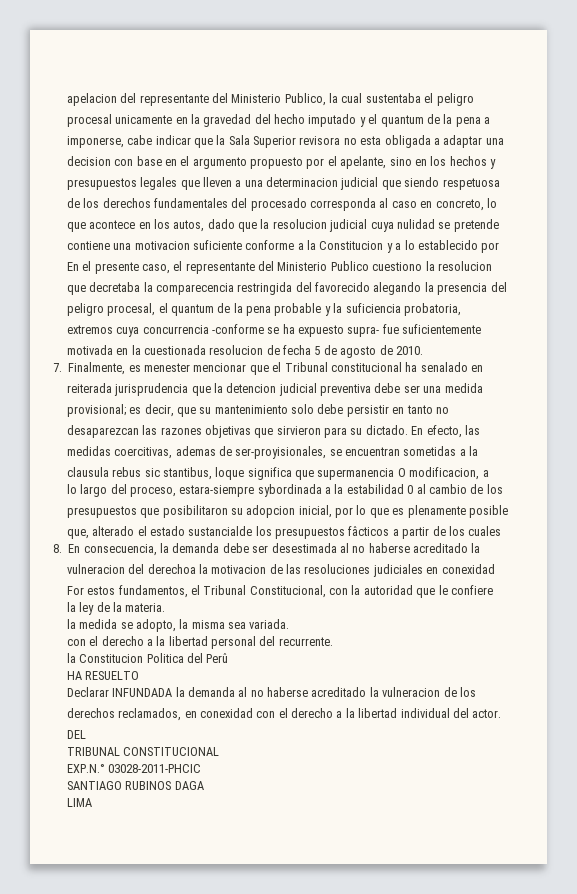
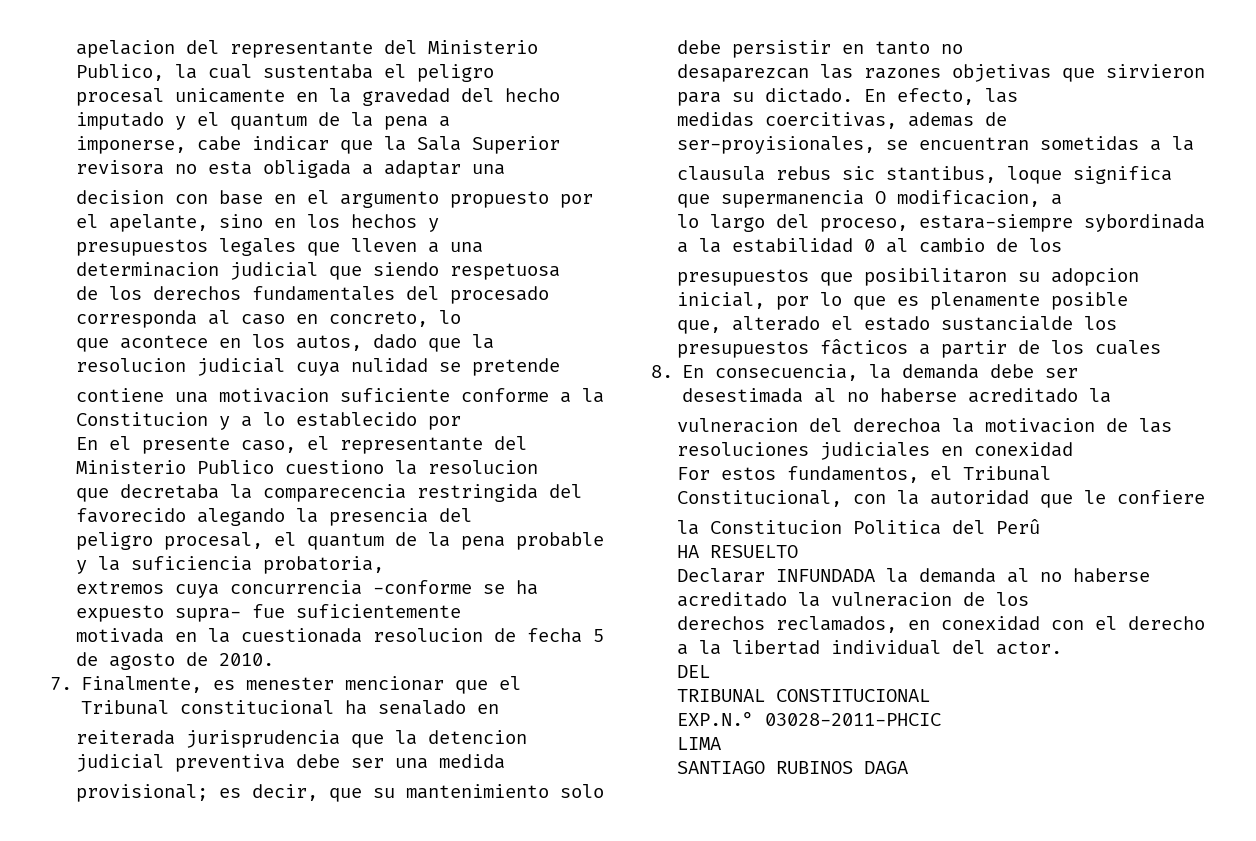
- la ley de la materia.
- la medida se adopto, la misma sea variada.
- con el derecho a la libertad personal del recurrente.
+ LIMA
- LIMA

